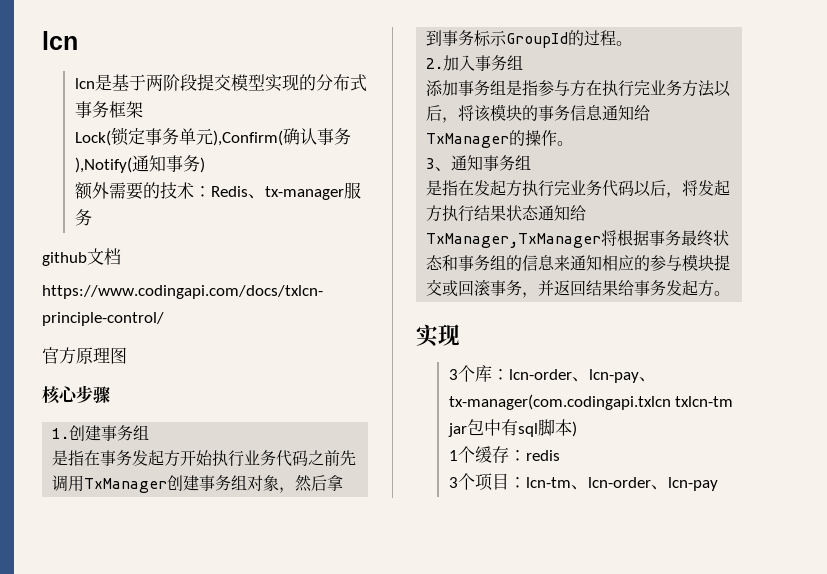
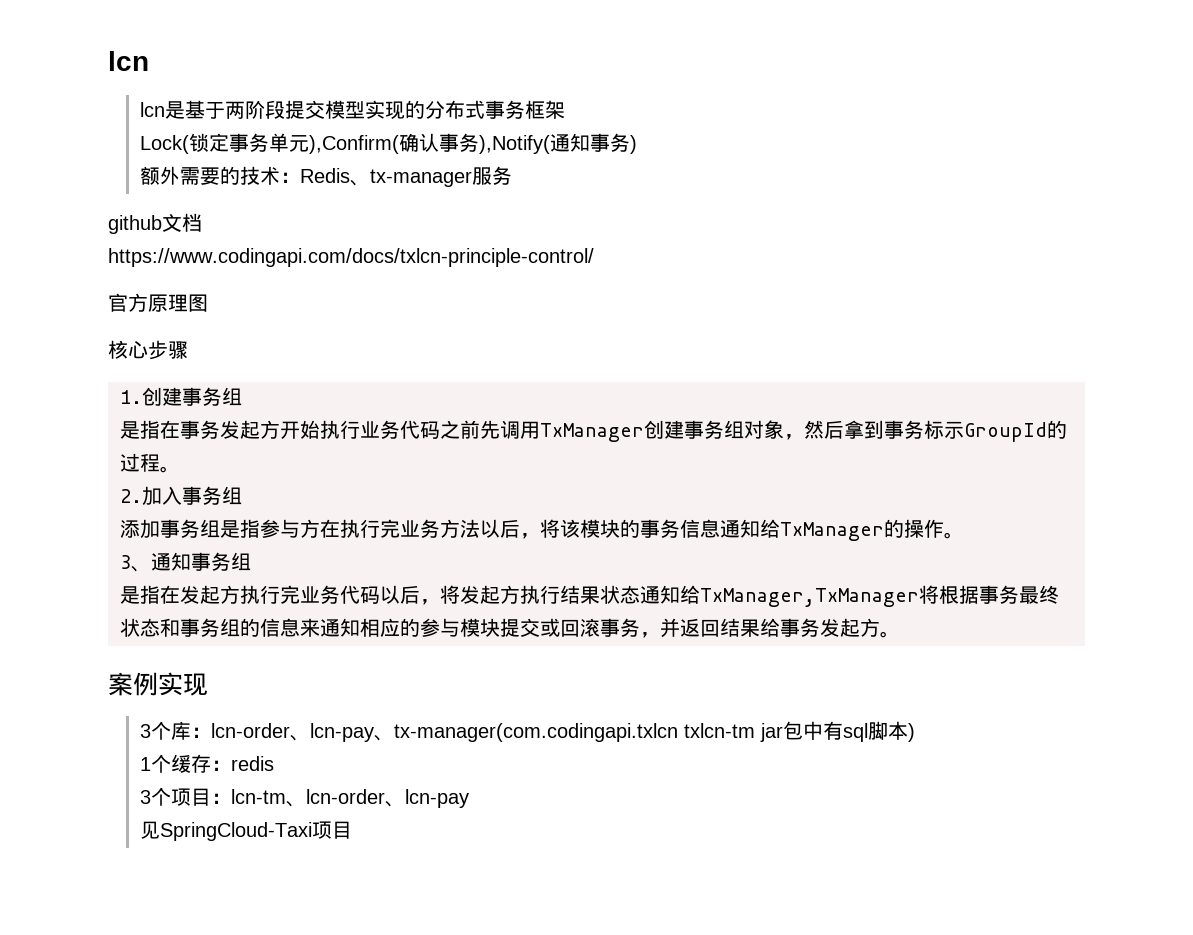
  是指在发起方执行完业务代码以后，将发起方执行结果状态通知给TxManager,TxManager将根据事务最终状态和事务组的信息来通知相应的参与模块提交或回滚事务，并返回结果给事务发起方。
- 实现
+ 案例实现
+ 见SpringCloud-Taxi项目

